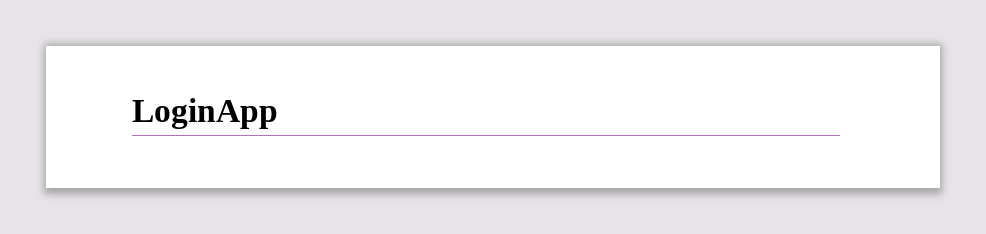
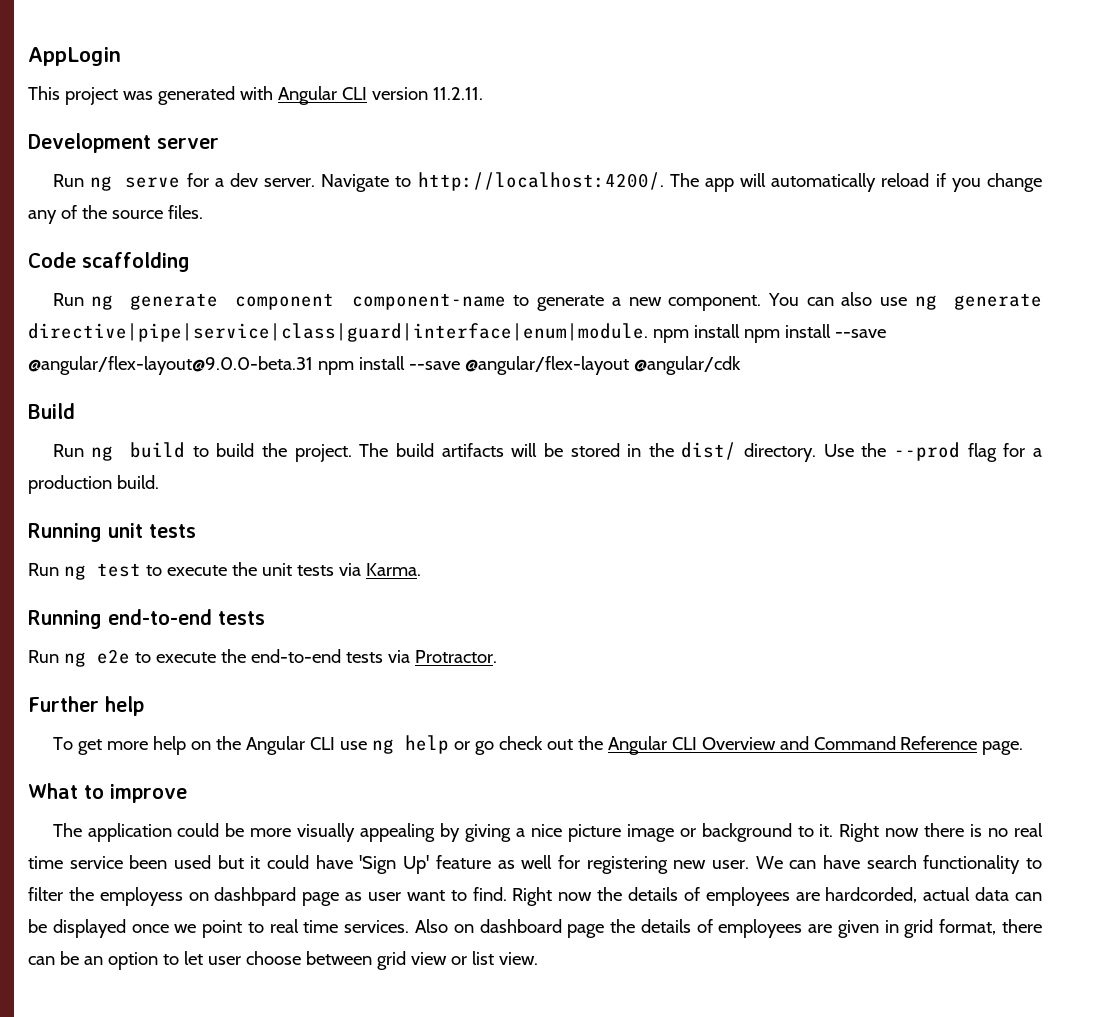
- LoginApp
+ AppLogin
+ This project was generated with Angular CLI version 11.2.11.
+ Development server
+ Run ng serve for a dev server. Navigate to http://localhost:4200/. The app will automatically reload if you change any of the source files.
+ Code scaffolding
+ Run ng generate component component-name to generate a new component. You can also use ng generate directive|pipe|service|class|guard|interface|enum|module. npm install npm install --save @angular/flex-layout@9.0.0-beta.31 npm install --save @angular/flex-layout @angular/cdk
+ Build
+ Run ng build to build the project. The build artifacts will be stored in the dist/ directory. Use the --prod flag for a production build.
+ Running unit tests
+ Run ng test to execute the unit tests via Karma.
+ Running end-to-end tests
+ Run ng e2e to execute the end-to-end tests via Protractor.
+ Further help
+ To get more help on the Angular CLI use ng help or go check out the Angular CLI Overview and Command Reference page.
+ What to improve
+ The application could be more visually appealing by giving a nice picture image or background to it. Right now there is no real time service been used but it could have 'Sign Up' feature as well for registering new user. We can have search functionality to filter the employess on dashbpard page as user want to find. Right now the details of employees are hardcorded, actual data can be displayed once we point to real time services. Also on dashboard page the details of employees are given in grid format, there can be an option to let user choose between grid view or list view.

